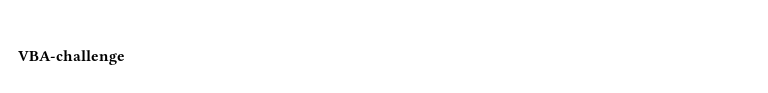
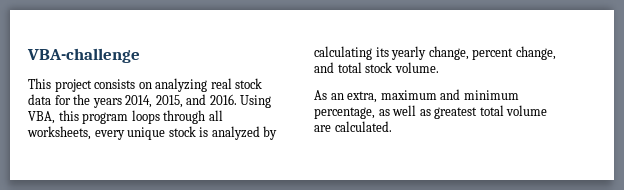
+ This project consists on analyzing real stock data for the years 2014, 2015, and 2016. Using VBA, this program loops through all worksheets, every unique stock is analyzed by calculating its yearly change, percent change, and total stock volume.
+ As an extra, maximum and minimum percentage, as well as greatest total volume are calculated.

